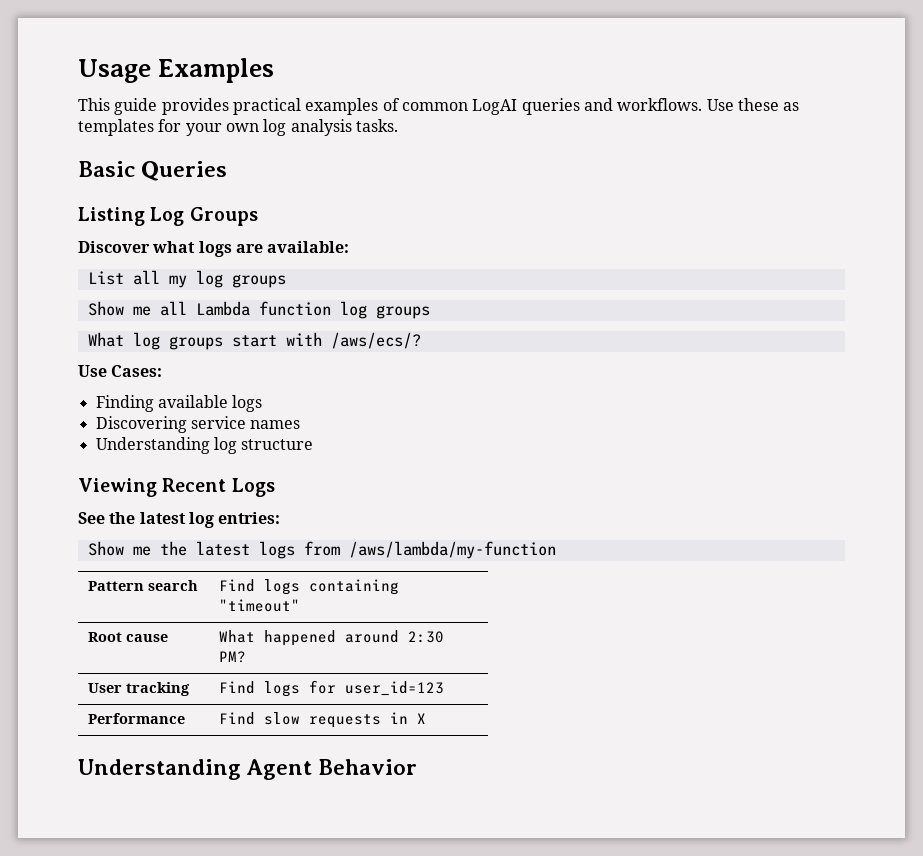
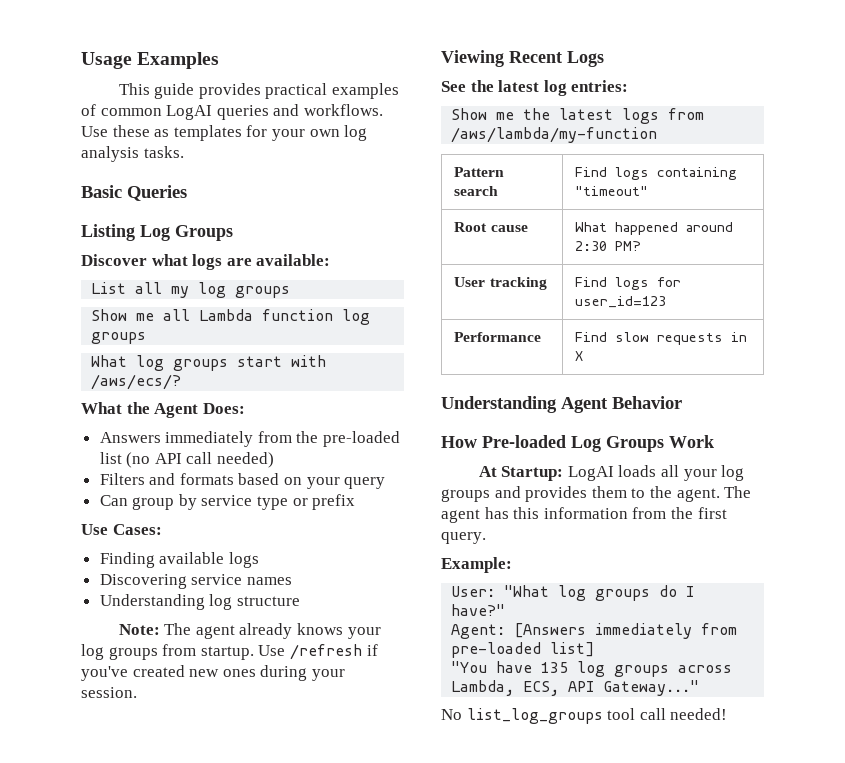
+ What the Agent Does:
+ Answers immediately from the pre-loaded list (no API call needed)
+ Filters and formats based on your query
+ Can group by service type or prefix
+ Note: The agent already knows your log groups from startup. Use /refresh if you've created new ones during your session.
+ How Pre-loaded Log Groups Work
+ At Startup: LogAI loads all your log groups and provides them to the agent. The agent has this information from the first query.
+ Example:
+ User: "What log groups do I have?"
+ Agent: [Answers immediately from pre-loaded list]
+ "You have 135 log groups across Lambda, ECS, API Gateway..."
+ No list_log_groups tool call needed!

